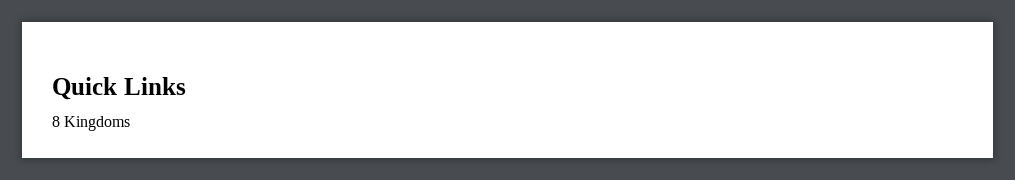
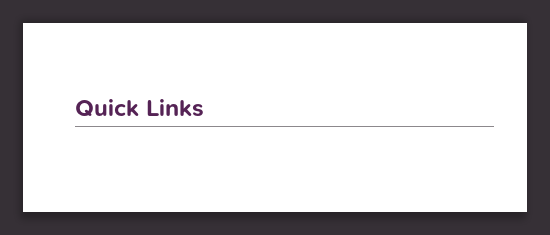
- 8 Kingdoms

